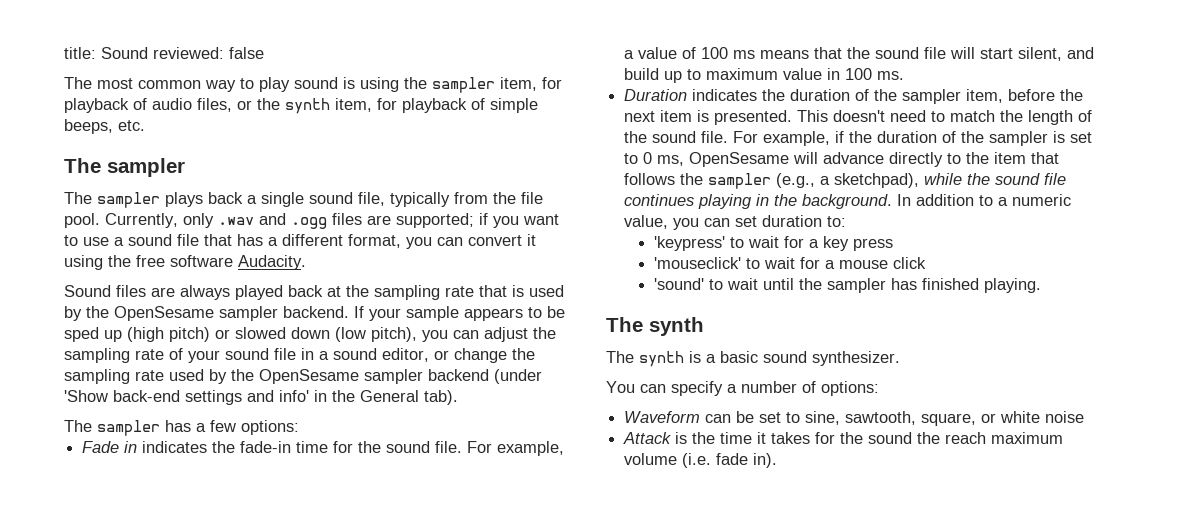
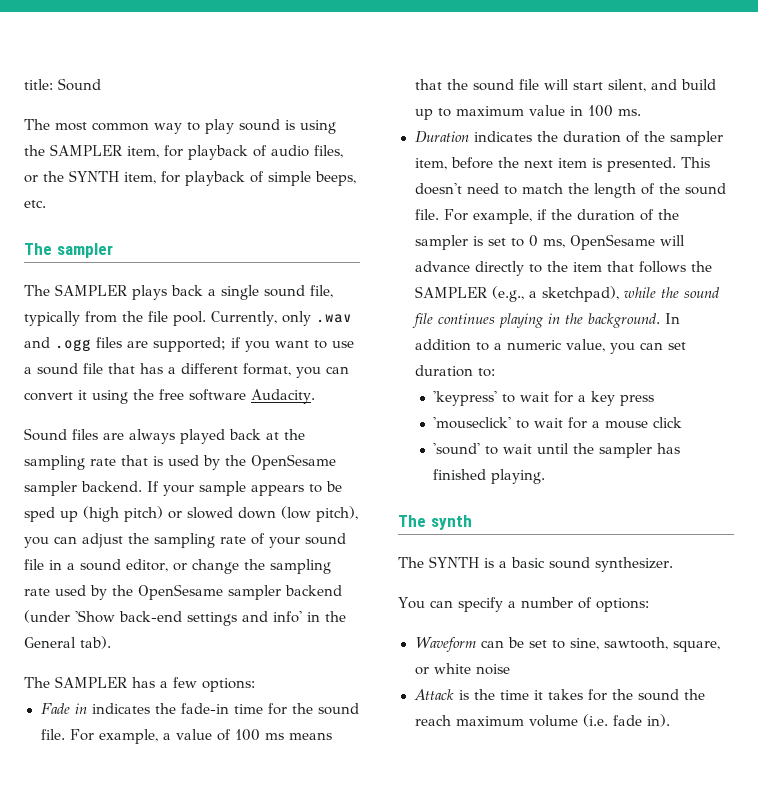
- title: Sound reviewed: false
+ title: Sound
- The most common way to play sound is using the sampler item, for playback of audio files, or the synth item, for playback of simple beeps, etc.
+ The most common way to play sound is using the SAMPLER item, for playback of audio files, or the SYNTH item, for playback of simple beeps, etc.
- The sampler plays back a single sound file, typically from the file pool.
+ The SAMPLER plays back a single sound file, typically from the file pool.
- The sampler has a few options:
+ The SAMPLER has a few options:
- For example, if the duration of the sampler is set to 0 ms, OpenSesame will advance directly to the item that follows the sampler (e.g., a sketchpad), while the sound file continues playing in the background.
+ For example, if the duration of the sampler is set to 0 ms, OpenSesame will advance directly to the item that follows the SAMPLER (e.g., a sketchpad), while the sound file continues playing in the background.
- The synth is a basic sound synthesizer.
+ The SYNTH is a basic sound synthesizer.

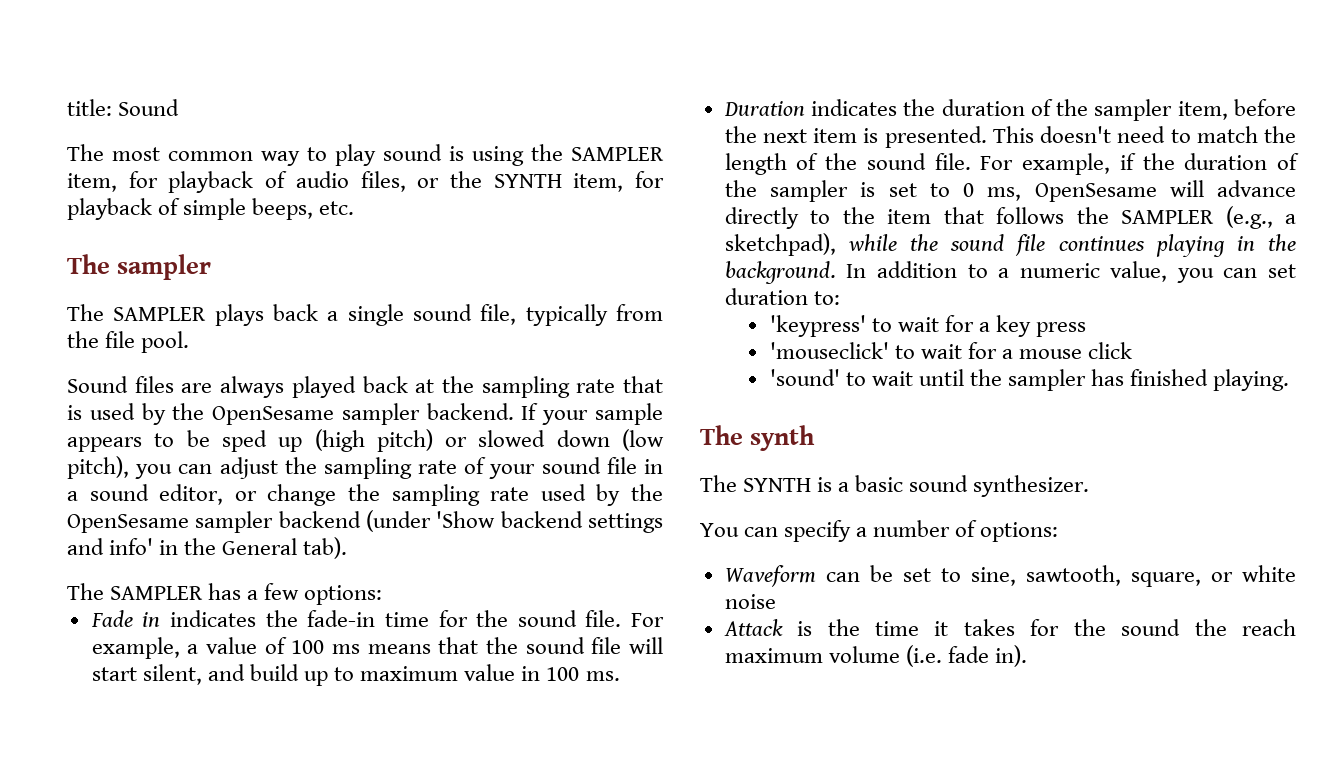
- Currently, only .wav and .ogg files are supported; if you want to use a sound file that has a different format, you can convert it using the free software Audacity.
- If your sample appears to be sped up (high pitch) or slowed down (low pitch), you can adjust the sampling rate of your sound file in a sound editor, or change the sampling rate used by the OpenSesame sampler backend (under 'Show back-end settings and info' in the General tab).
+ If your sample appears to be sped up (high pitch) or slowed down (low pitch), you can adjust the sampling rate of your sound file in a sound editor, or change the sampling rate used by the OpenSesame sampler backend (under 'Show backend settings and info' in the General tab).

